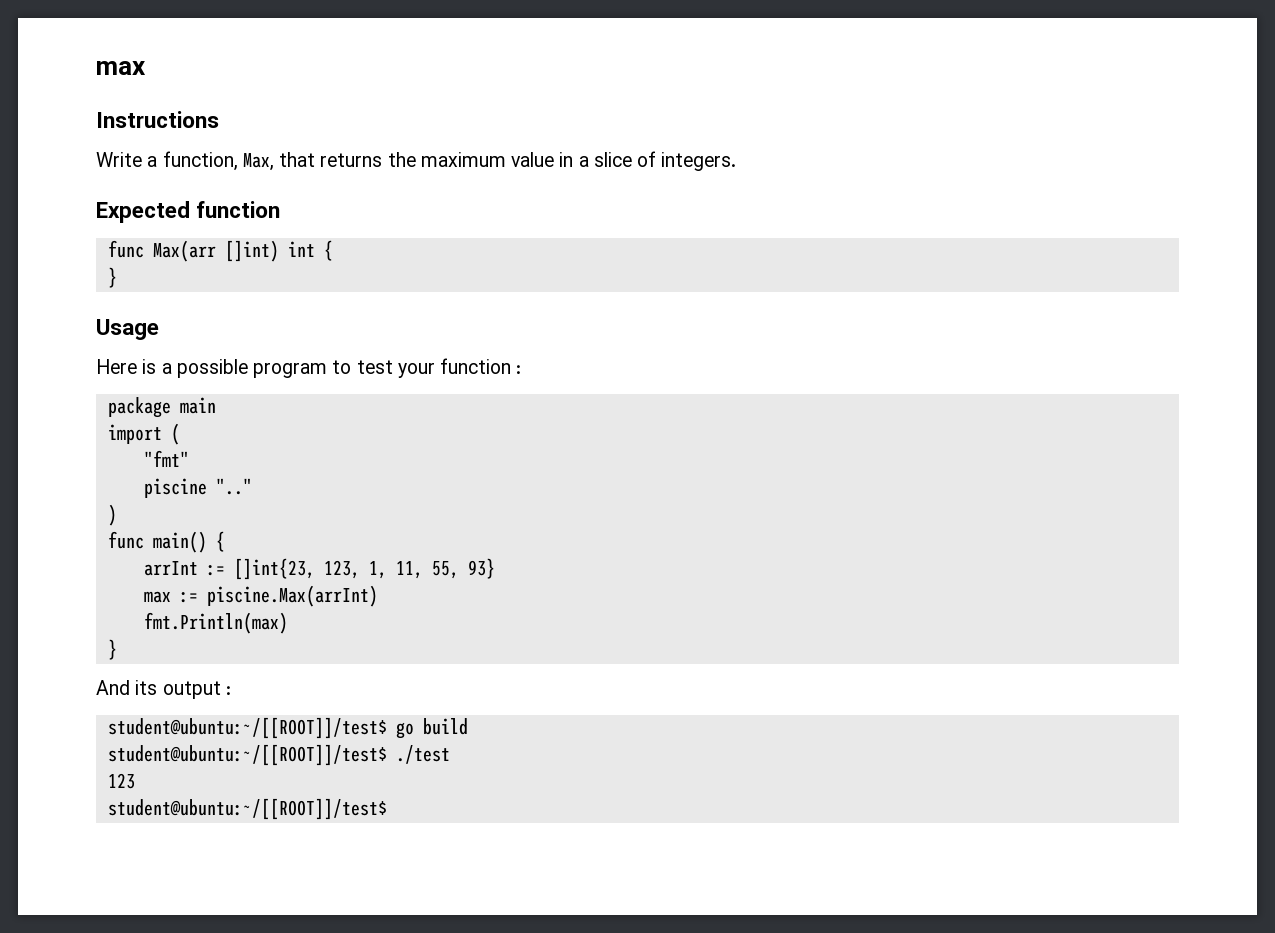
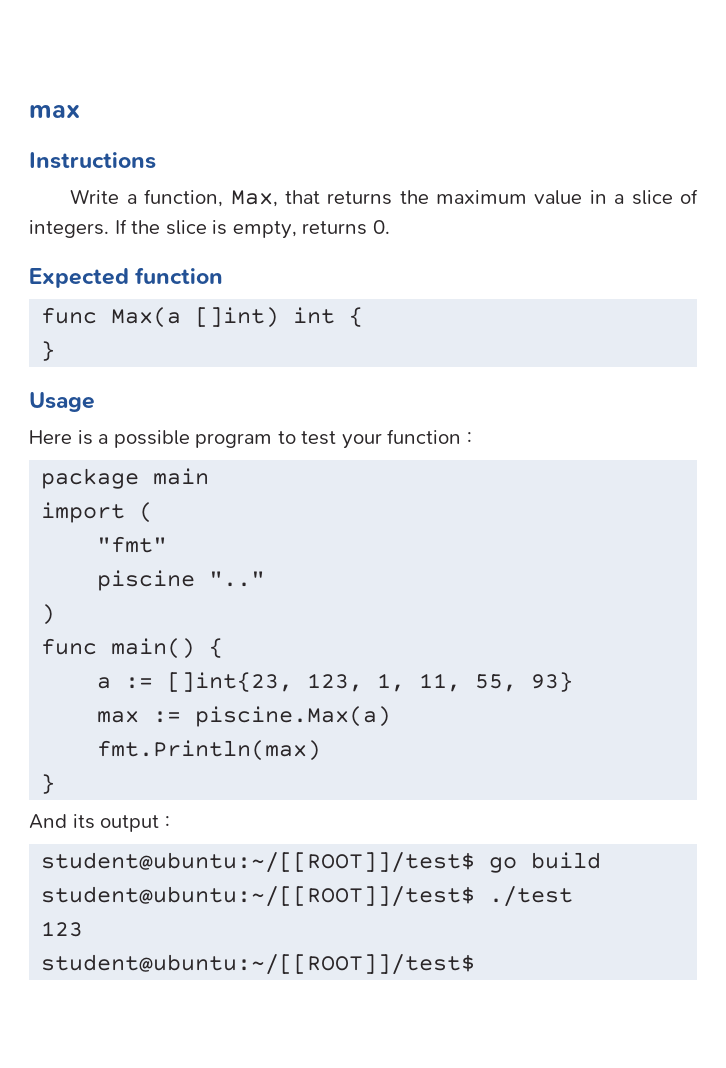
+ If the slice is empty, returns 0.
- func Max(arr []int) int {
+ func Max(a []int) int {
- arrInt := []int{23, 123, 1, 11, 55, 93}
+ a := []int{23, 123, 1, 11, 55, 93}
- max := piscine.Max(arrInt)
+ max := piscine.Max(a)

